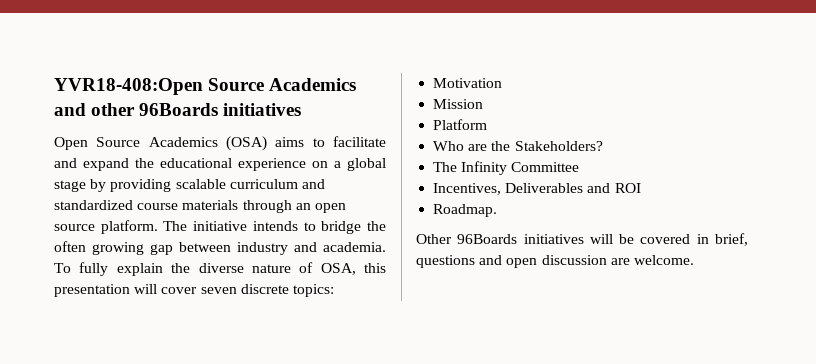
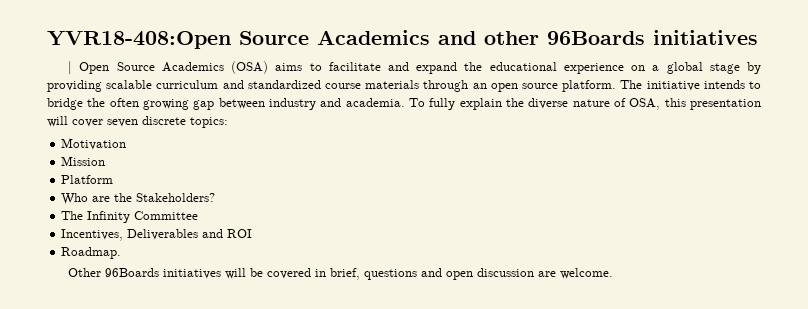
- Open Source Academics (OSA) aims to facilitate and expand the educational experience on a global stage by providing scalable curriculum and standardized course materials through an open source platform.
+ | Open Source Academics (OSA) aims to facilitate and expand the educational experience on a global stage by providing scalable curriculum and standardized course materials through an open source platform.

